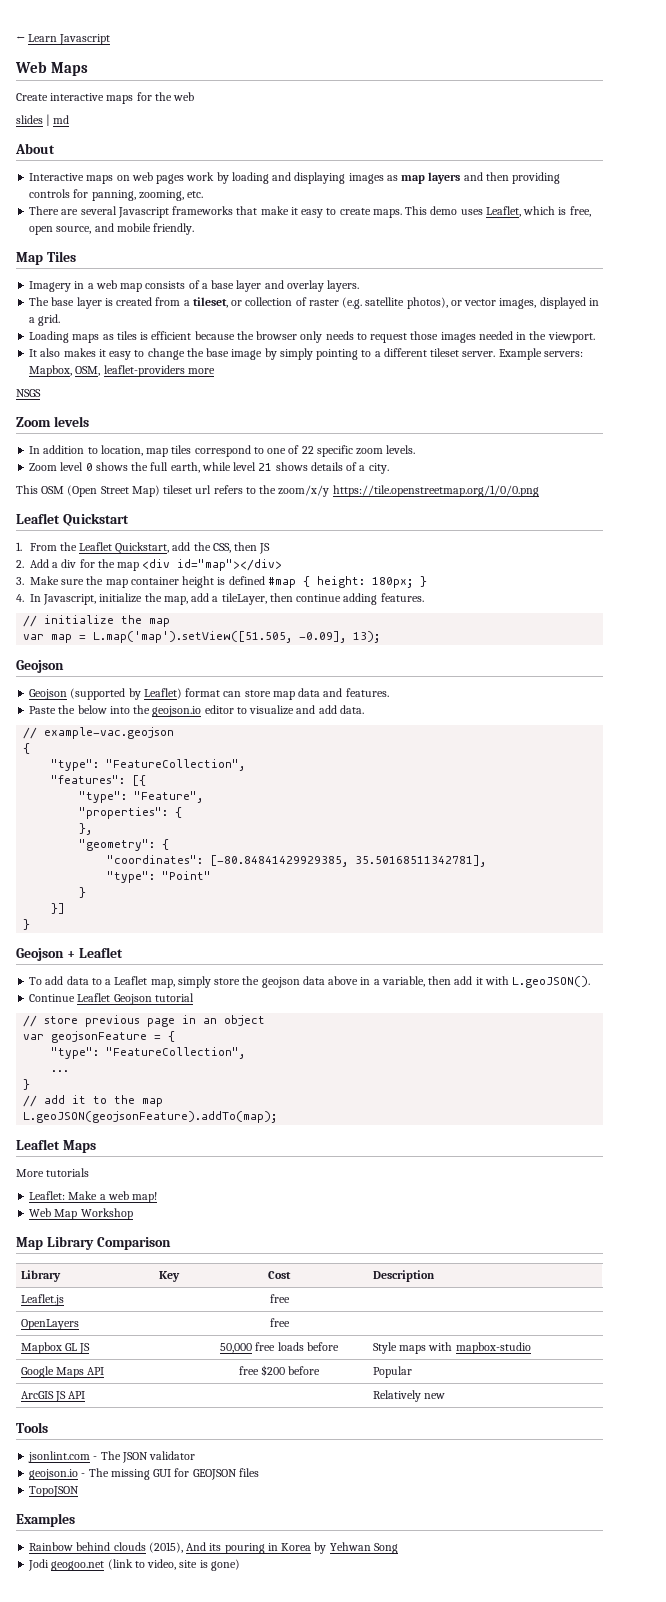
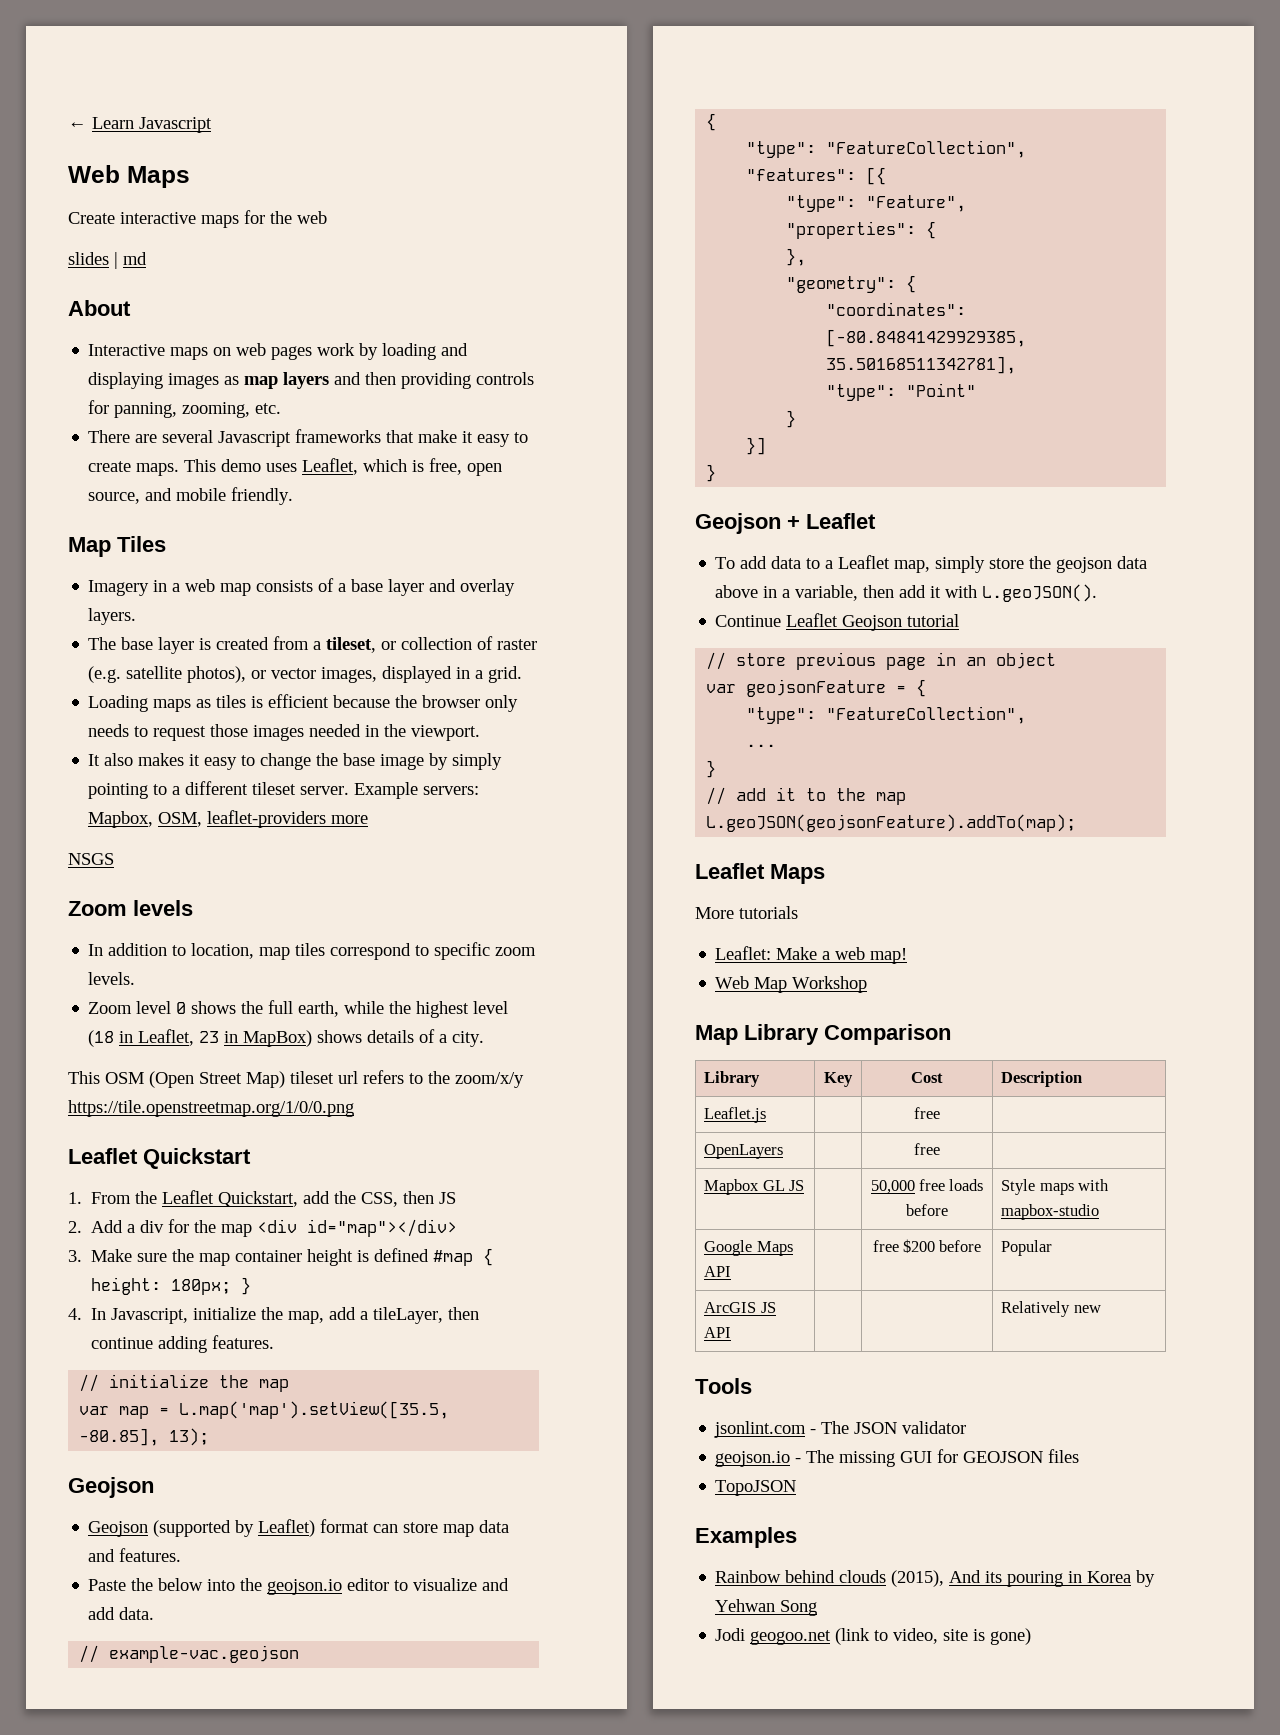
- In addition to location, map tiles correspond to one of 22 specific zoom levels.
+ In addition to location, map tiles correspond to specific zoom levels.
- Zoom level 0 shows the full earth, while level 21 shows details of a city.
+ Zoom level 0 shows the full earth, while the highest level (18 in Leaflet, 23 in MapBox) shows details of a city.
- var map = L.map('map').setView([51.505, -0.09], 13);
+ var map = L.map('map').setView([35.5, -80.85], 13);

